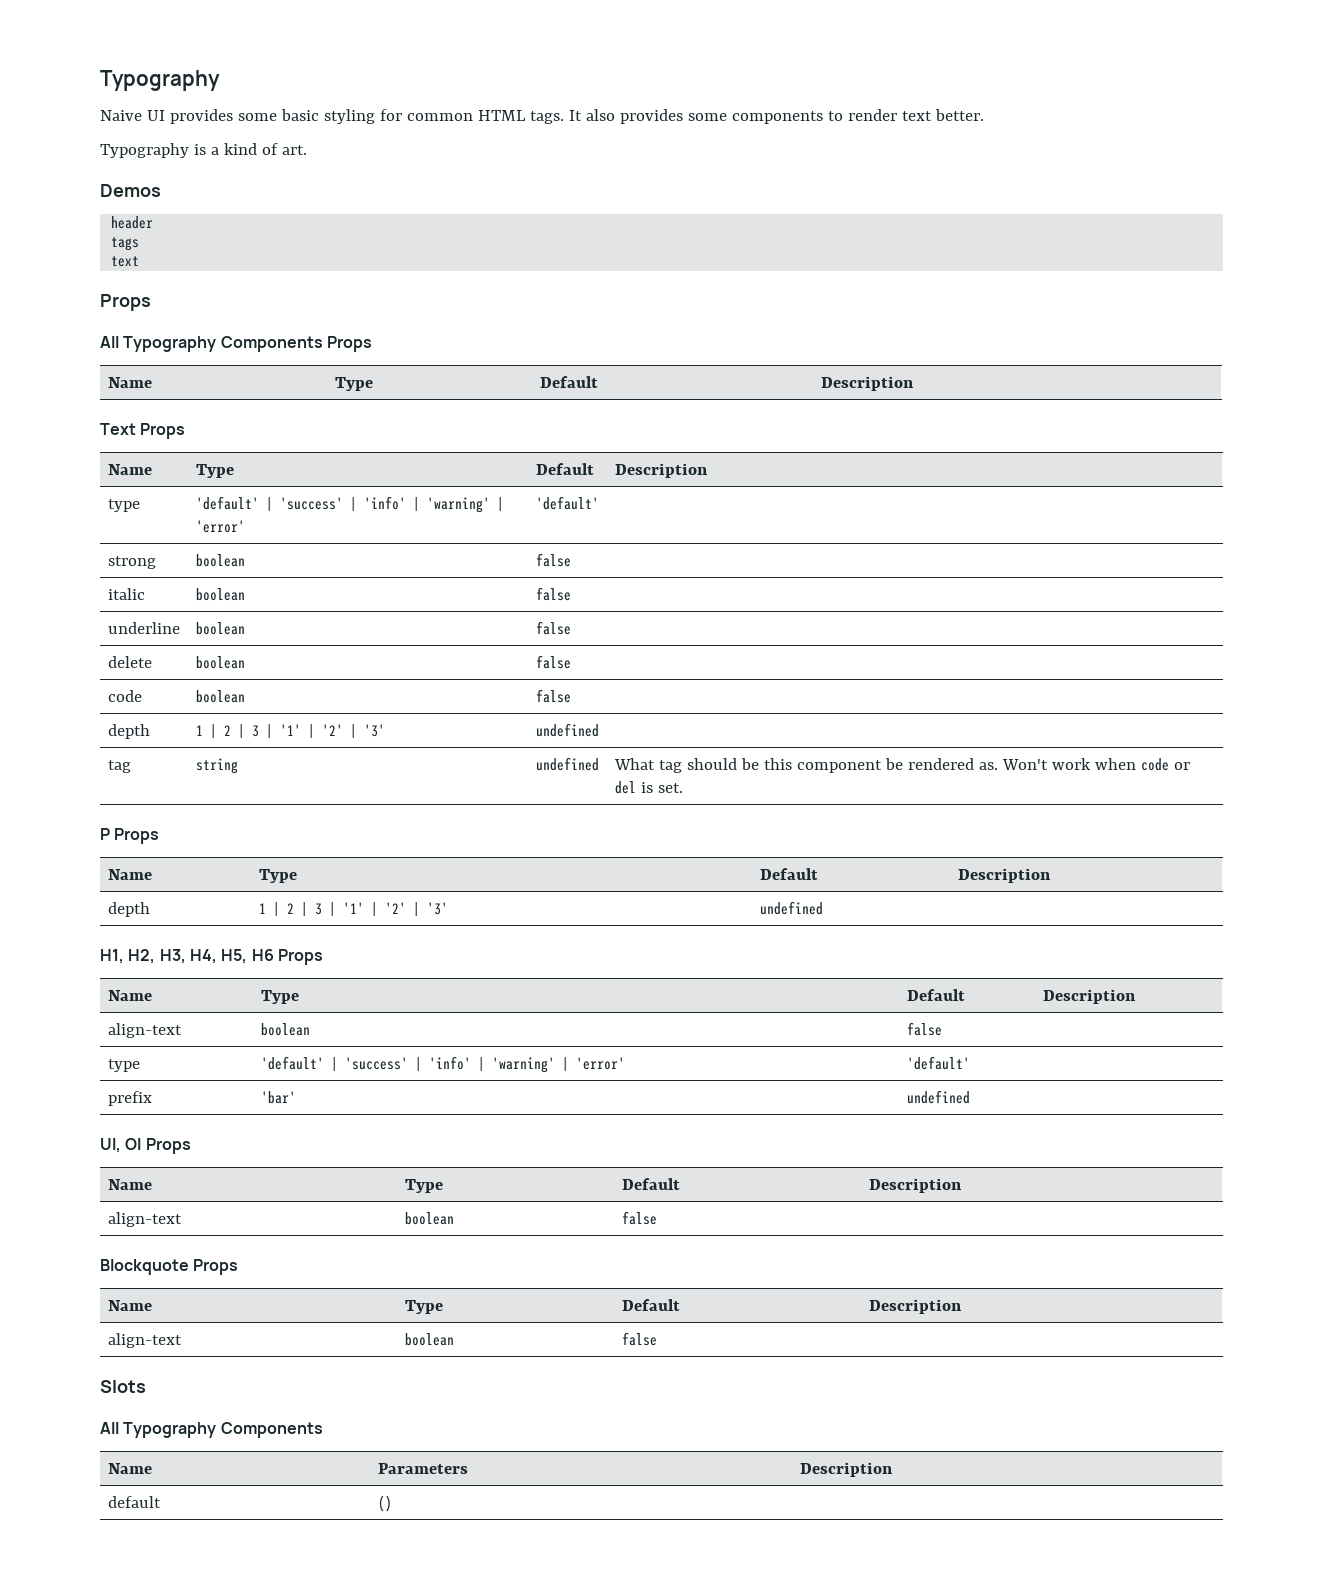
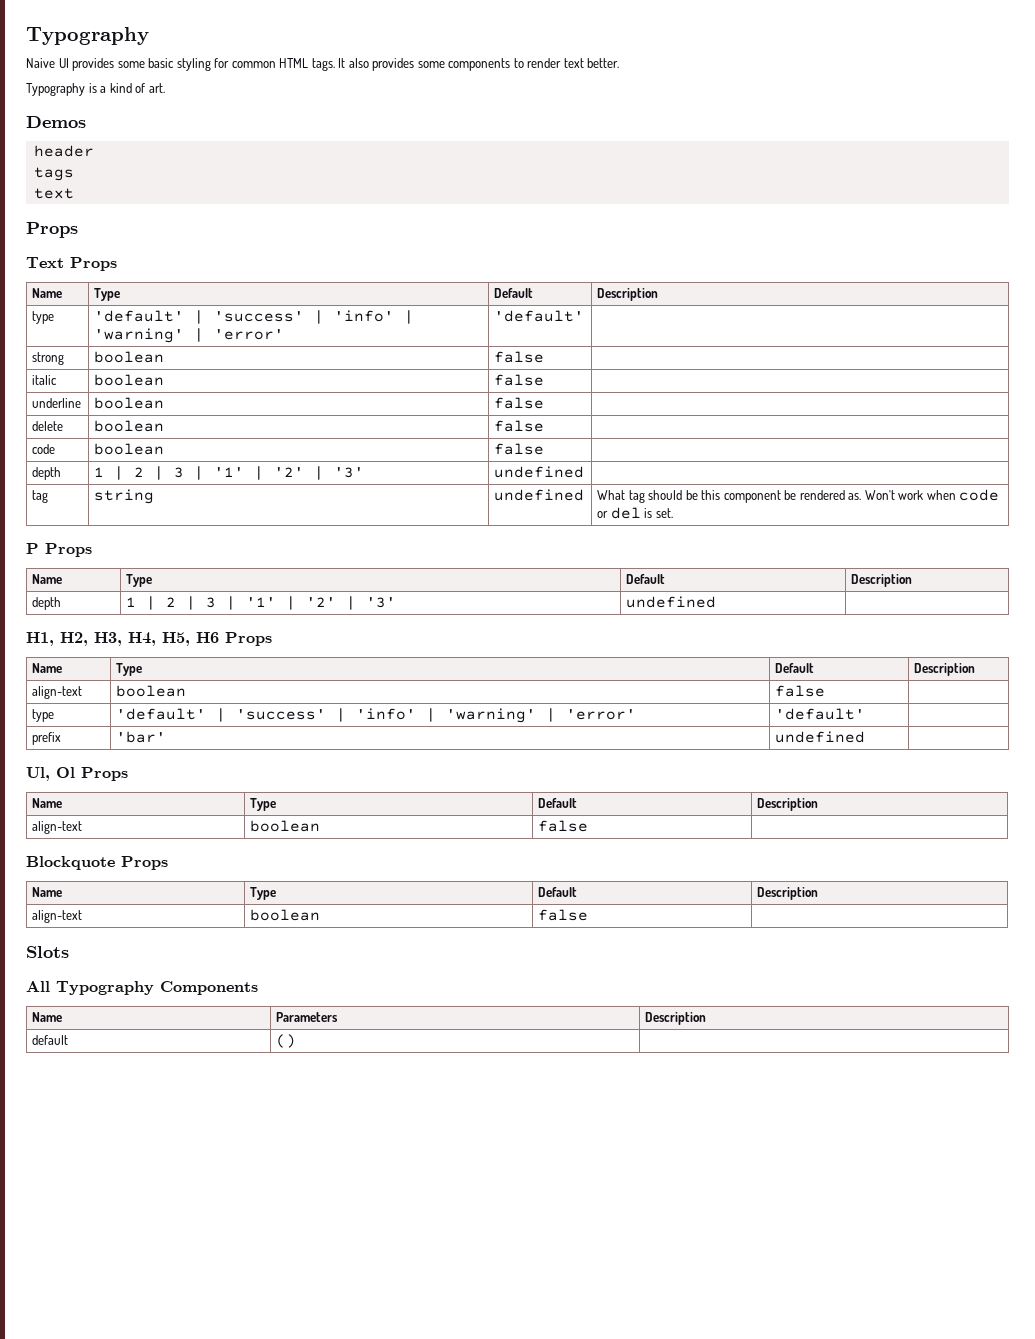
- All Typography Components Props
- Name | Type | Default | Description

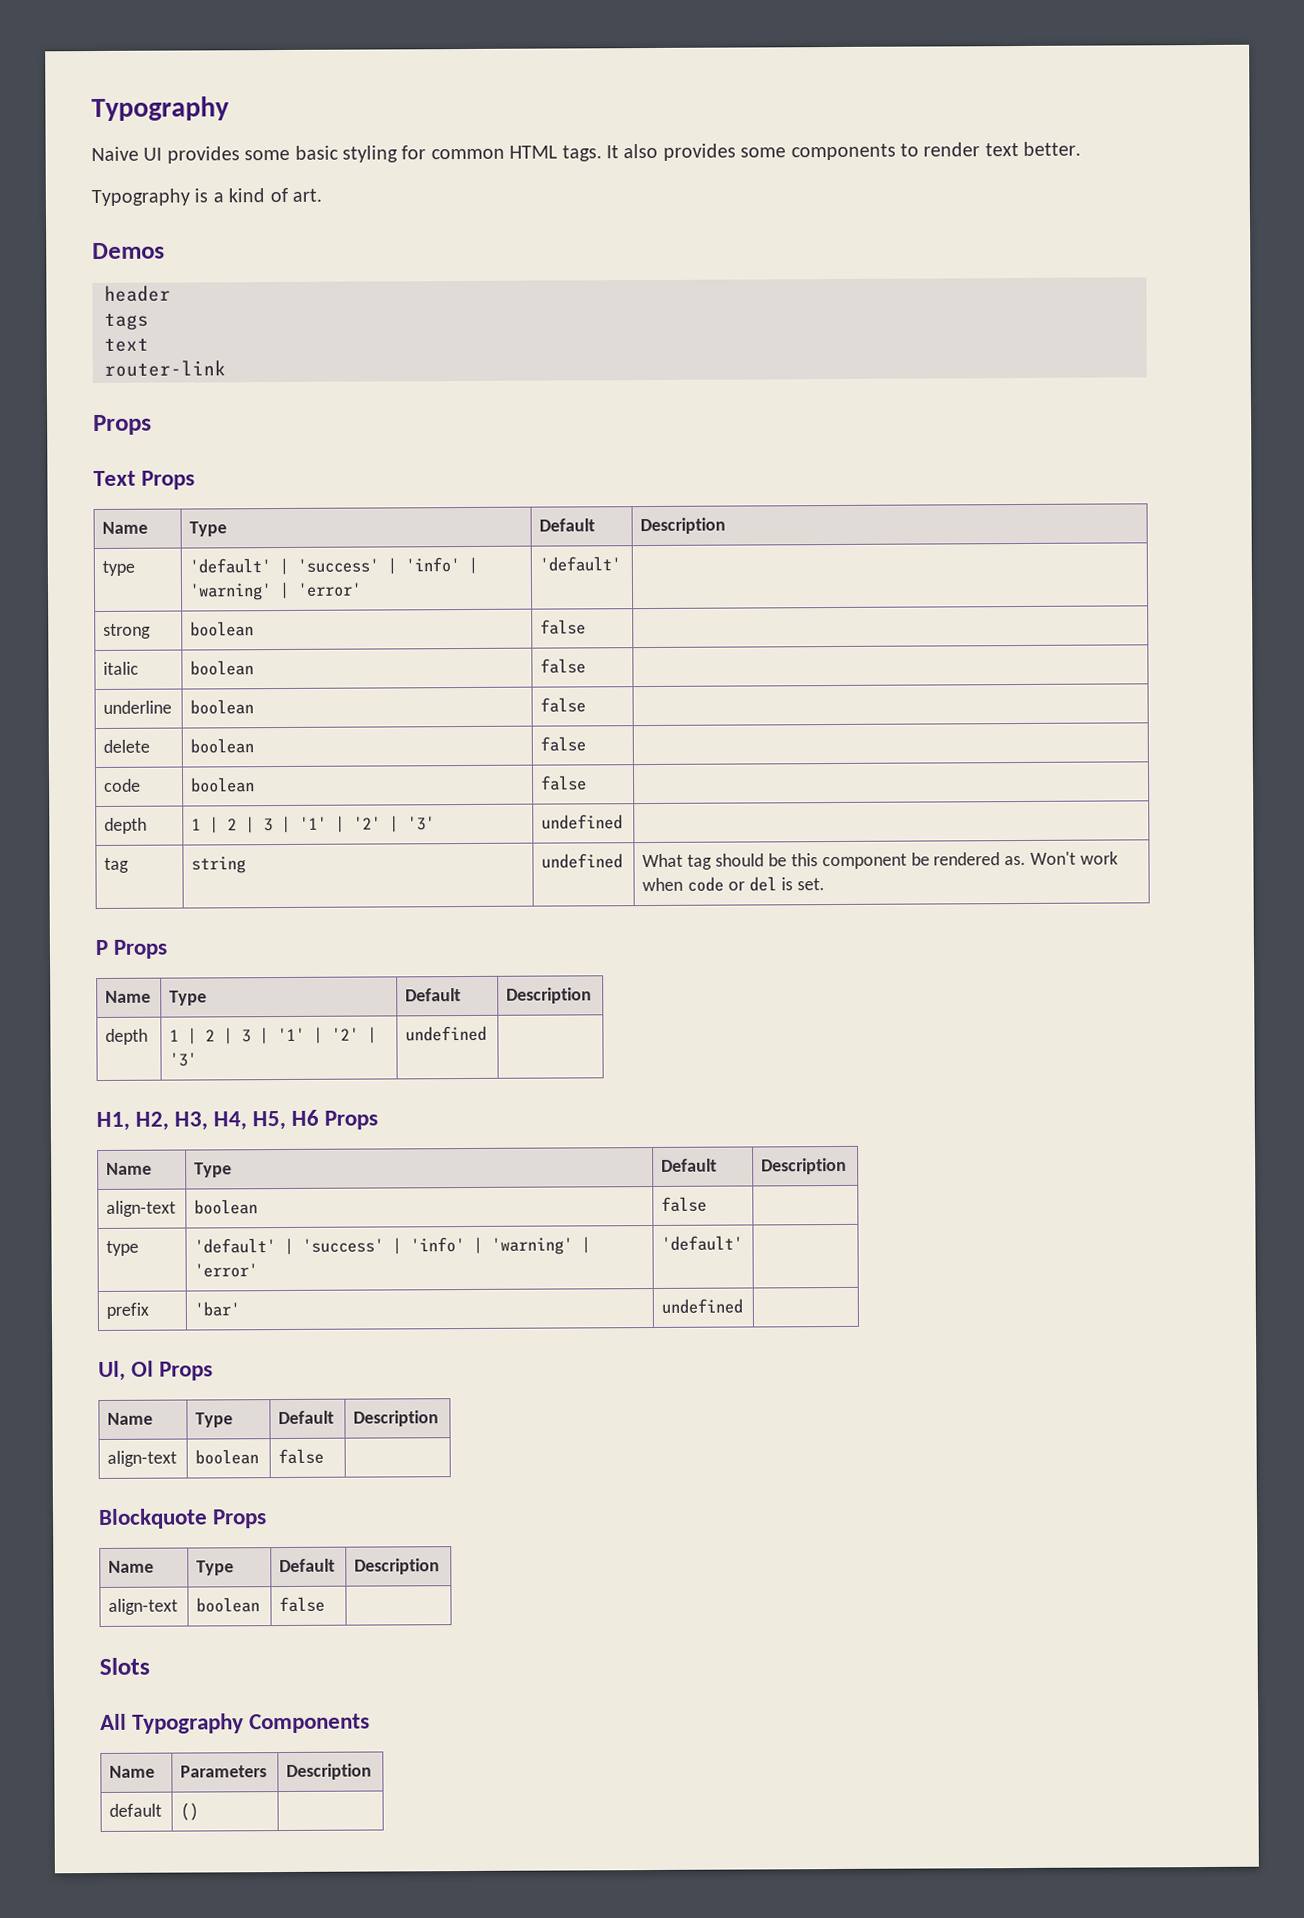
+ router-link

